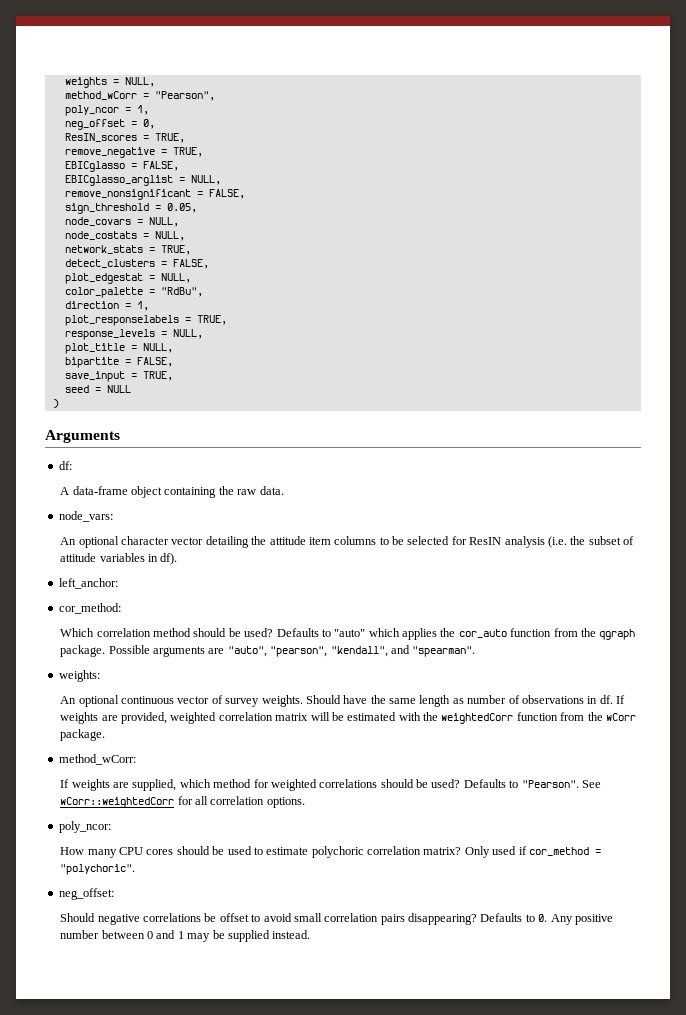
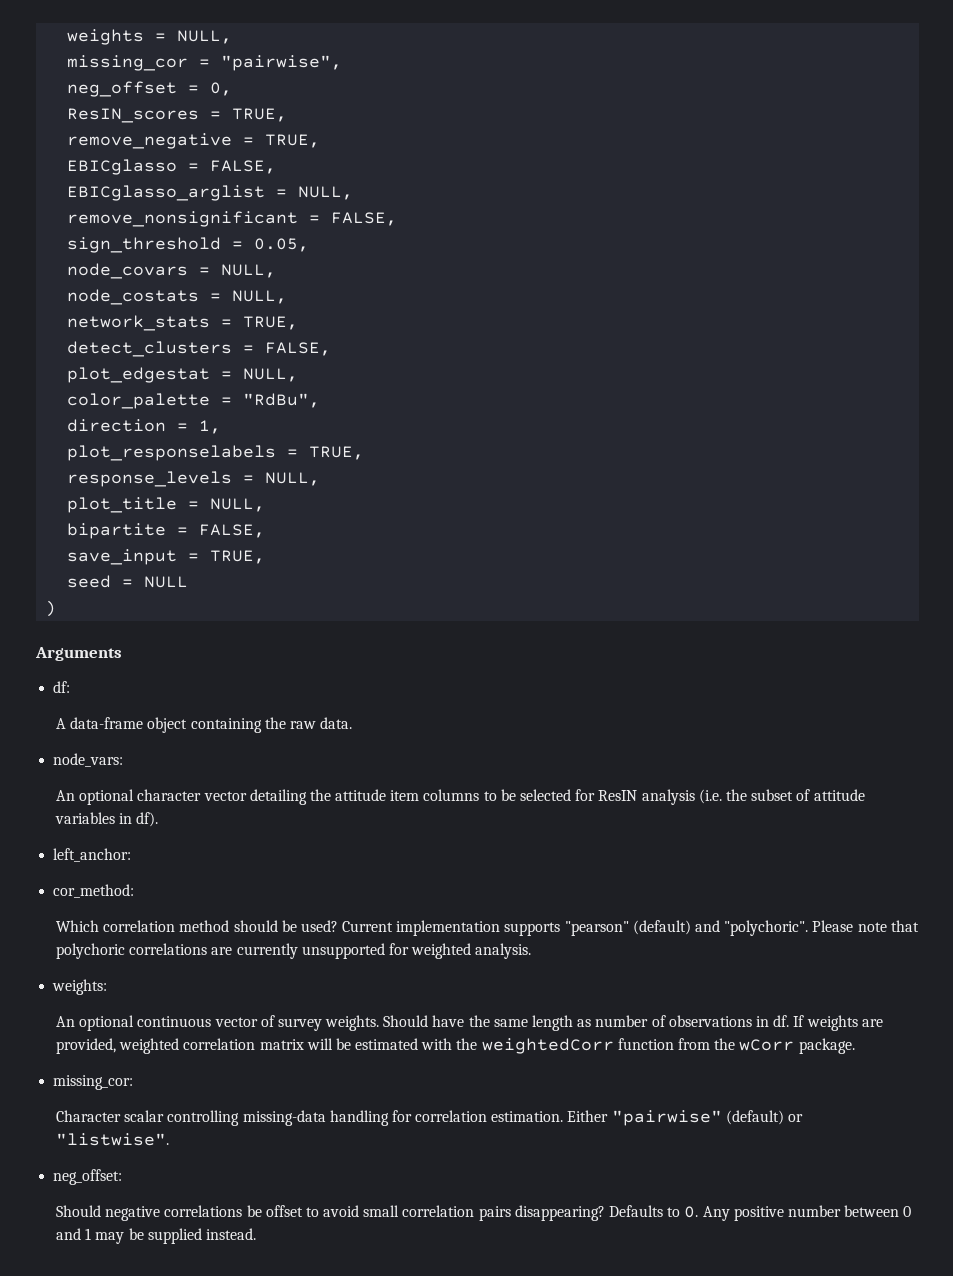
- method_wCorr = "Pearson",
- poly_ncor = 1,
+ missing_cor = "pairwise",
- Defaults to "auto" which applies the cor_auto function from the qgraph package. Possible arguments are "auto", "pearson", "kendall", and "spearman".
+ Current implementation supports "pearson" (default) and "polychoric". Please note that polychoric correlations are currently unsupported for weighted analysis.
- method_wCorr:
- If weights are supplied, which method for weighted correlations should be used? Defaults to "Pearson". See wCorr::weightedCorr for all correlation options.
- poly_ncor:
- How many CPU cores should be used to estimate polychoric correlation matrix? Only used if cor_method = "polychoric".
+ missing_cor:
+ Character scalar controlling missing-data handling for correlation estimation. Either "pairwise" (default) or "listwise".

